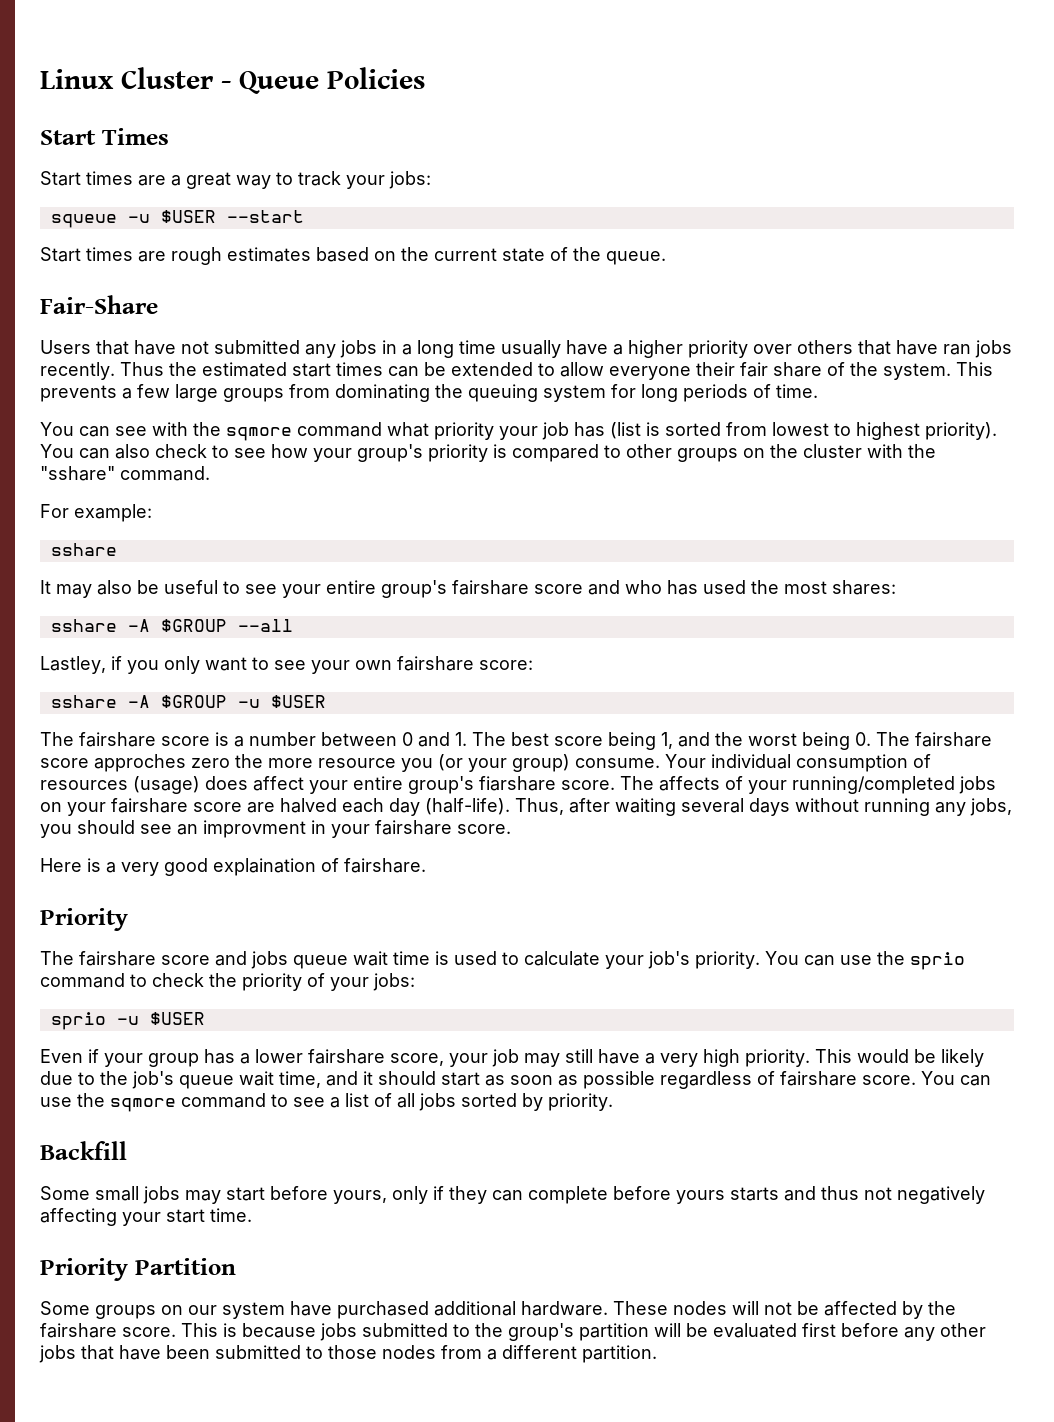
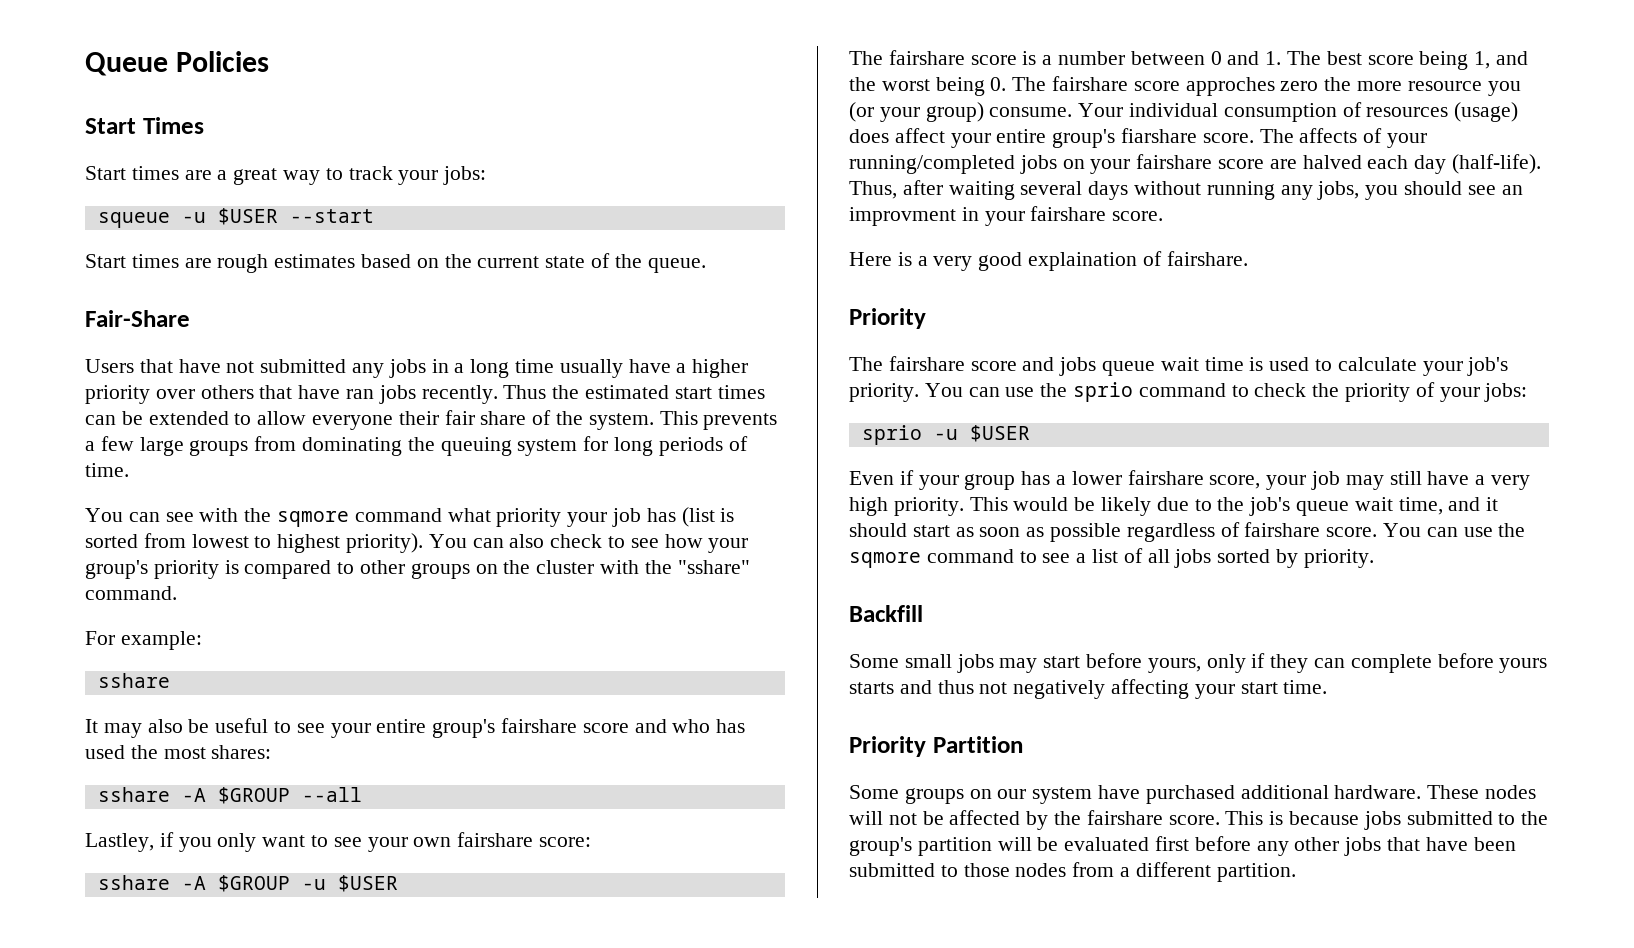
- Linux Cluster - Queue Policies
+ Queue Policies

